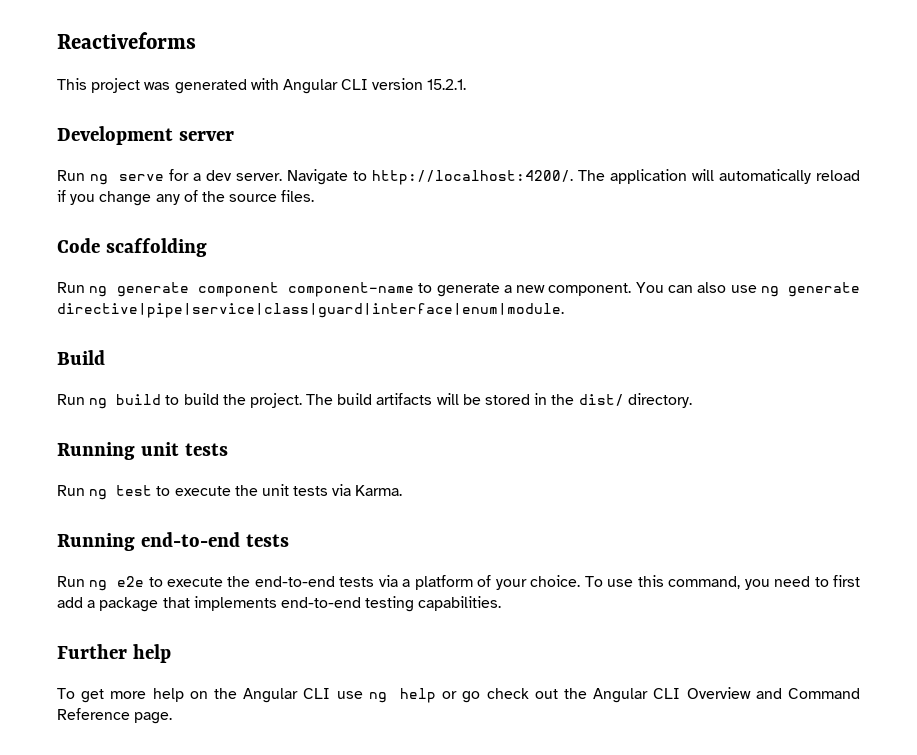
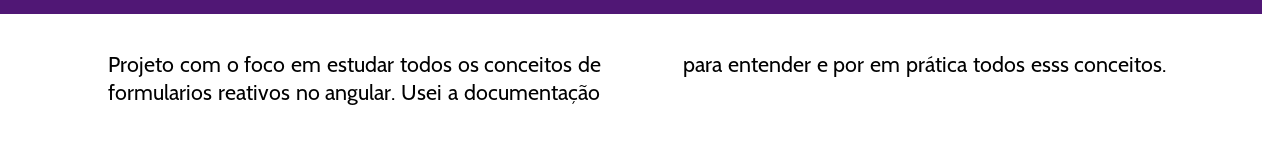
- Reactiveforms
- This project was generated with Angular CLI version 15.2.1.
- Development server
- Run ng serve for a dev server. Navigate to http://localhost:4200/. The application will automatically reload if you change any of the source files.
- Code scaffolding
- Run ng generate component component-name to generate a new component. You can also use ng generate directive|pipe|service|class|guard|interface|enum|module.
- Build
- Run ng build to build the project. The build artifacts will be stored in the dist/ directory.
- Running unit tests
- Run ng test to execute the unit tests via Karma.
- Running end-to-end tests
- Run ng e2e to execute the end-to-end tests via a platform of your choice. To use this command, you need to first add a package that implements end-to-end testing capabilities.
- Further help
- To get more help on the Angular CLI use ng help or go check out the Angular CLI Overview and Command Reference page.
+ Projeto com o foco em estudar todos os conceitos de formularios reativos no angular. Usei a documentação para entender e por em prática todos esss conceitos.

